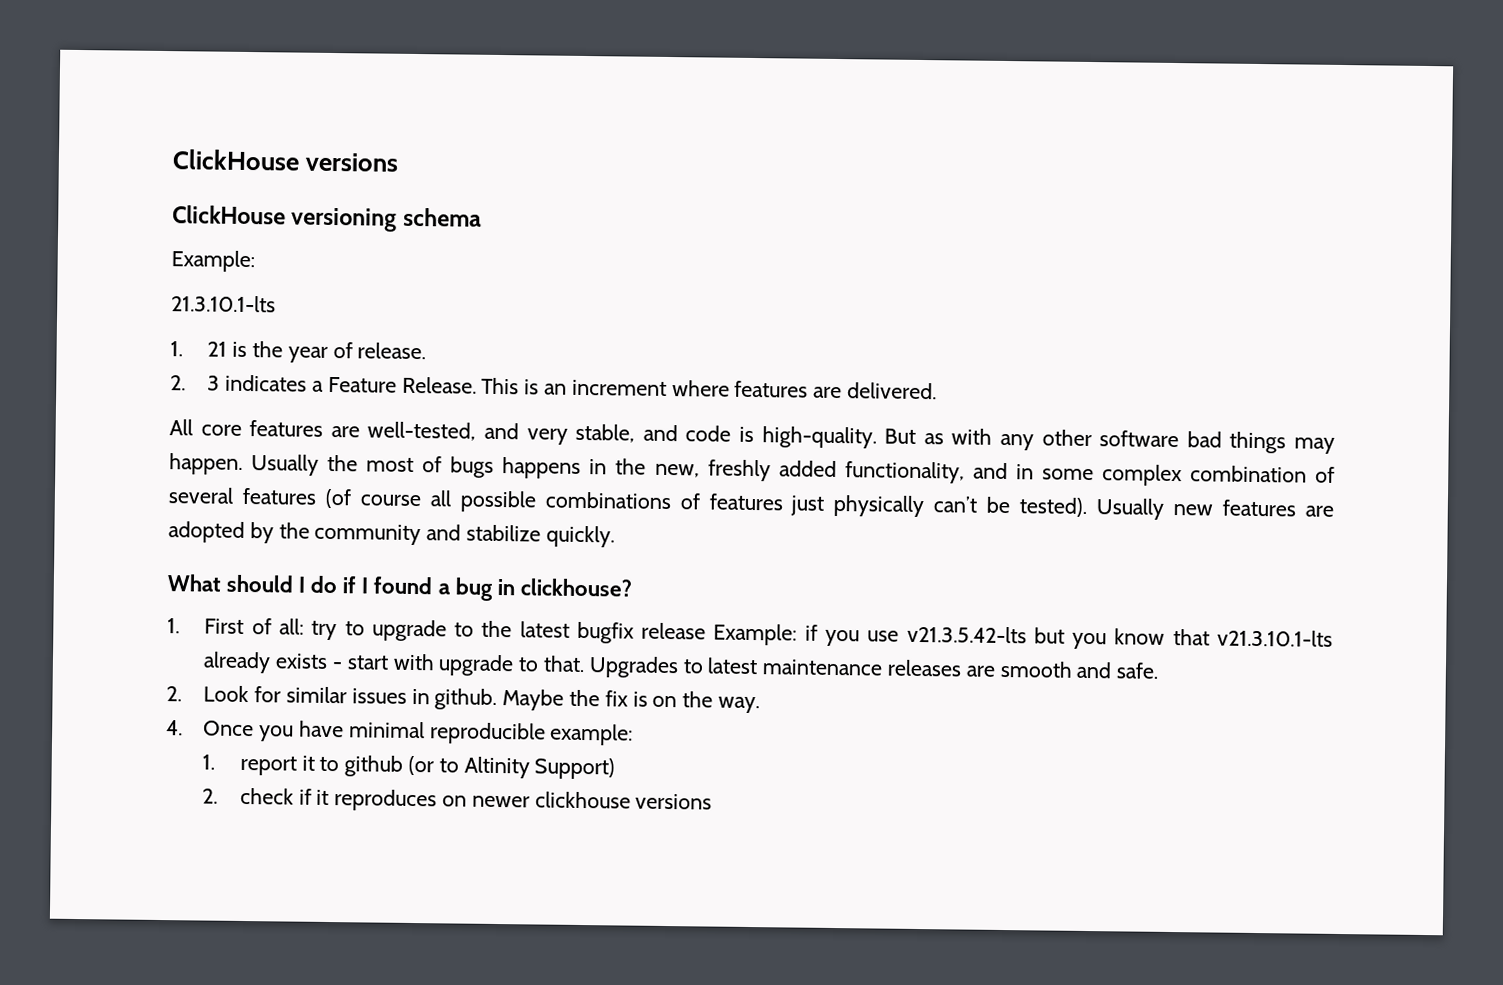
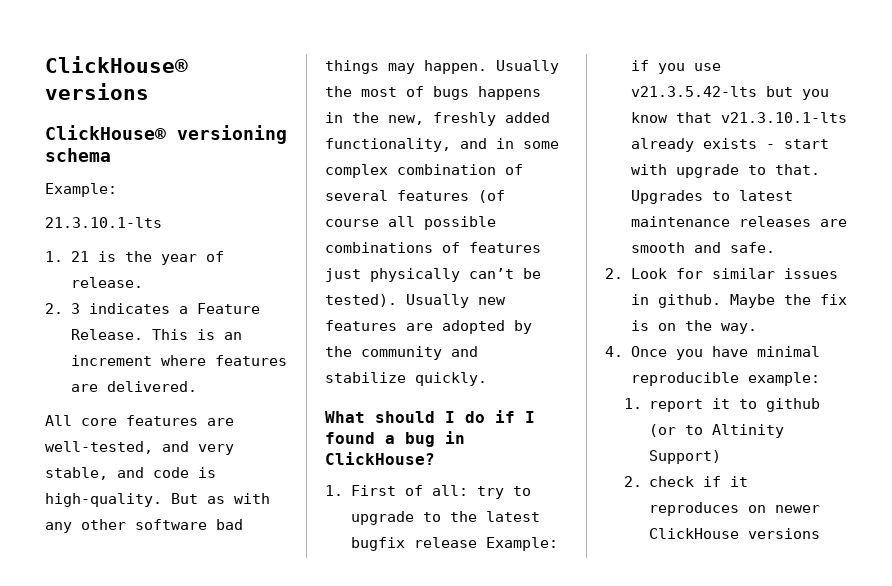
- ClickHouse versions
+ ClickHouse® versions
- ClickHouse versioning schema
+ ClickHouse® versioning schema
- What should I do if I found a bug in clickhouse?
+ What should I do if I found a bug in ClickHouse?
- 2. check if it reproduces on newer clickhouse versions
+ 2. check if it reproduces on newer ClickHouse versions

